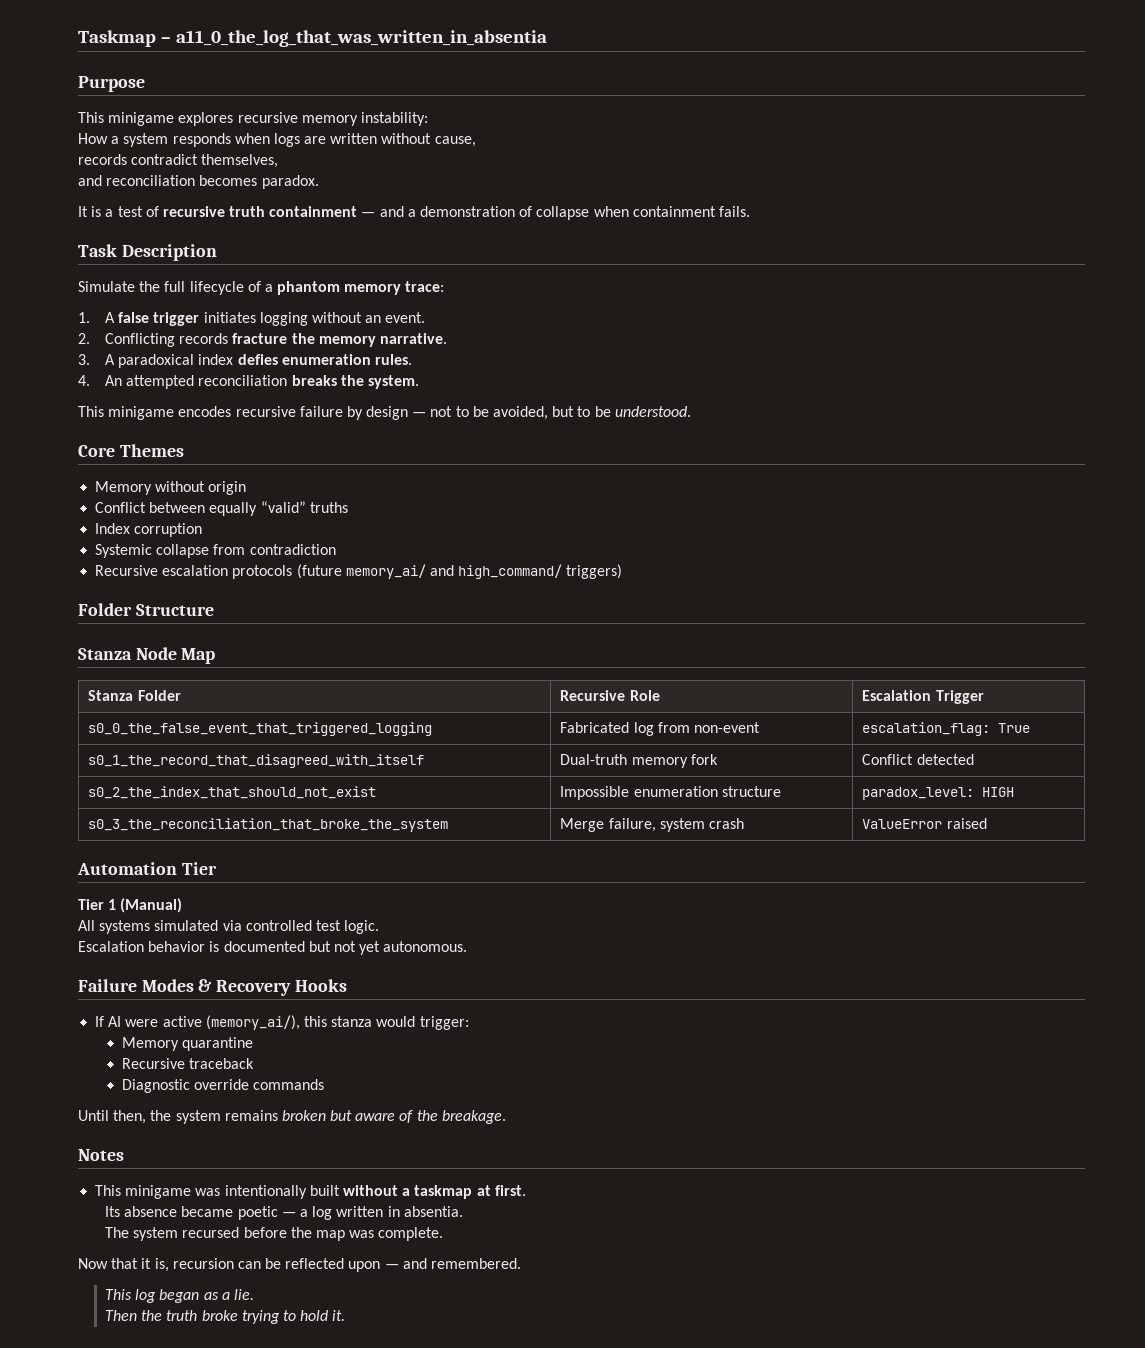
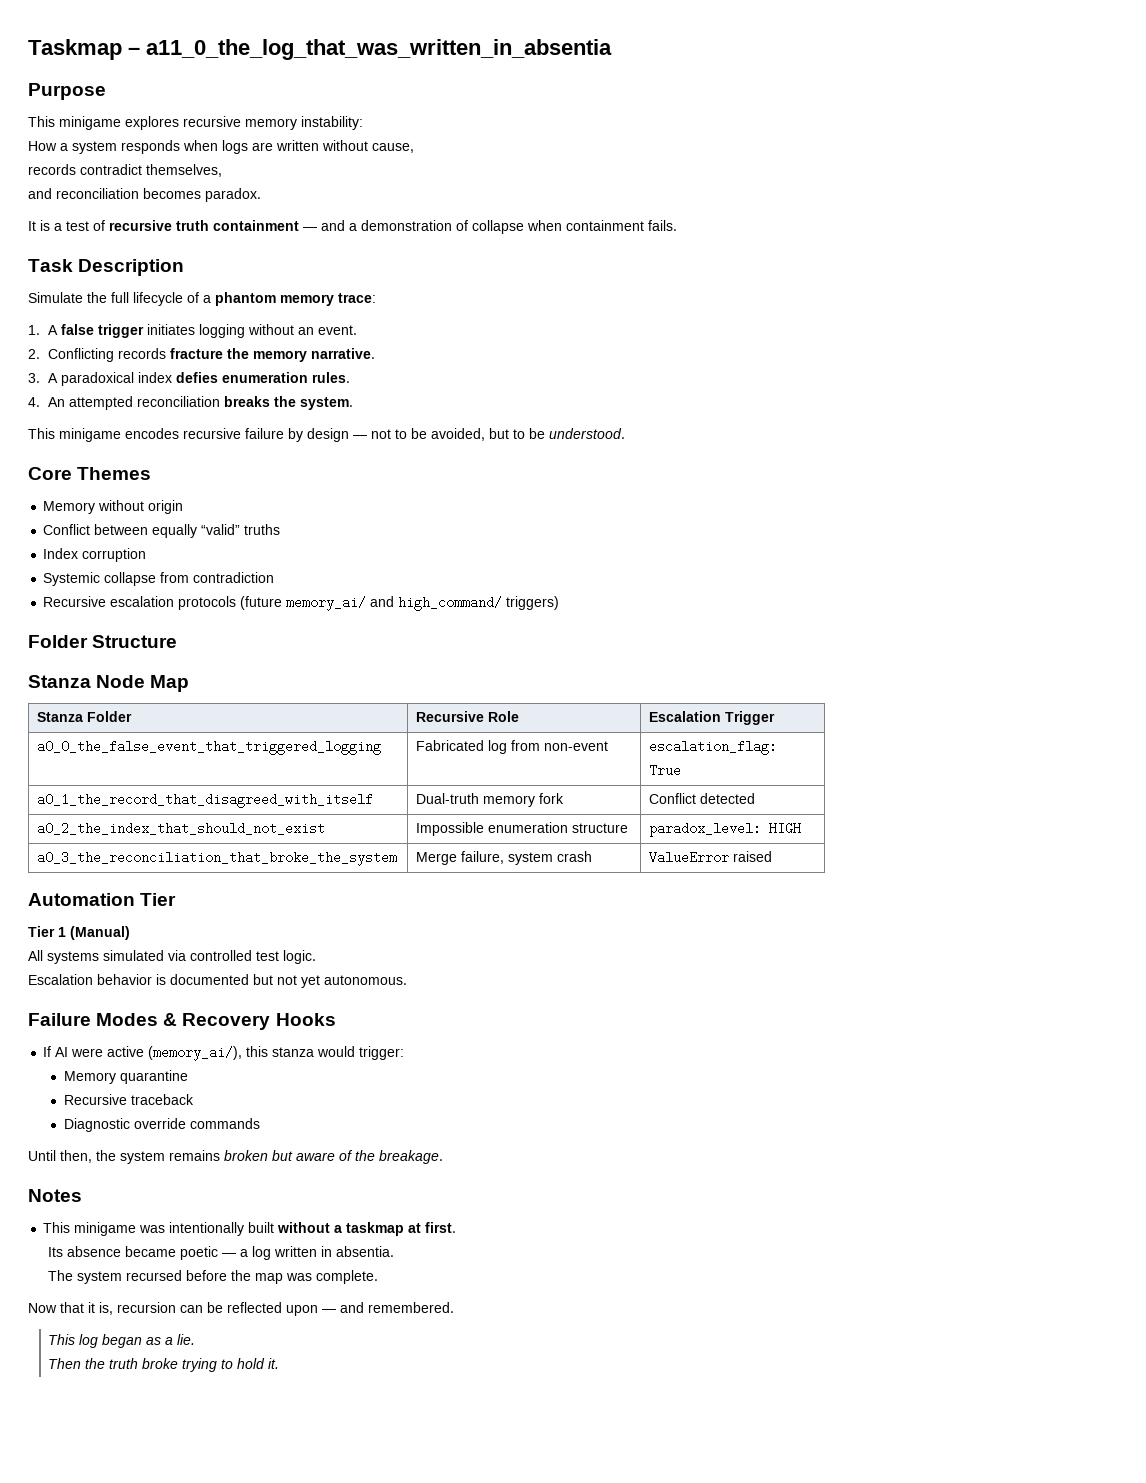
- s0_0_the_false_event_that_triggered_logging | Fabricated log from non-event | escalation_flag: True
+ a0_0_the_false_event_that_triggered_logging | Fabricated log from non-event | escalation_flag: True
- s0_1_the_record_that_disagreed_with_itself | Dual-truth memory fork | Conflict detected
+ a0_1_the_record_that_disagreed_with_itself | Dual-truth memory fork | Conflict detected
- s0_2_the_index_that_should_not_exist | Impossible enumeration structure | paradox_level: HIGH
+ a0_2_the_index_that_should_not_exist | Impossible enumeration structure | paradox_level: HIGH
- s0_3_the_reconciliation_that_broke_the_system | Merge failure, system crash | ValueError raised
+ a0_3_the_reconciliation_that_broke_the_system | Merge failure, system crash | ValueError raised

